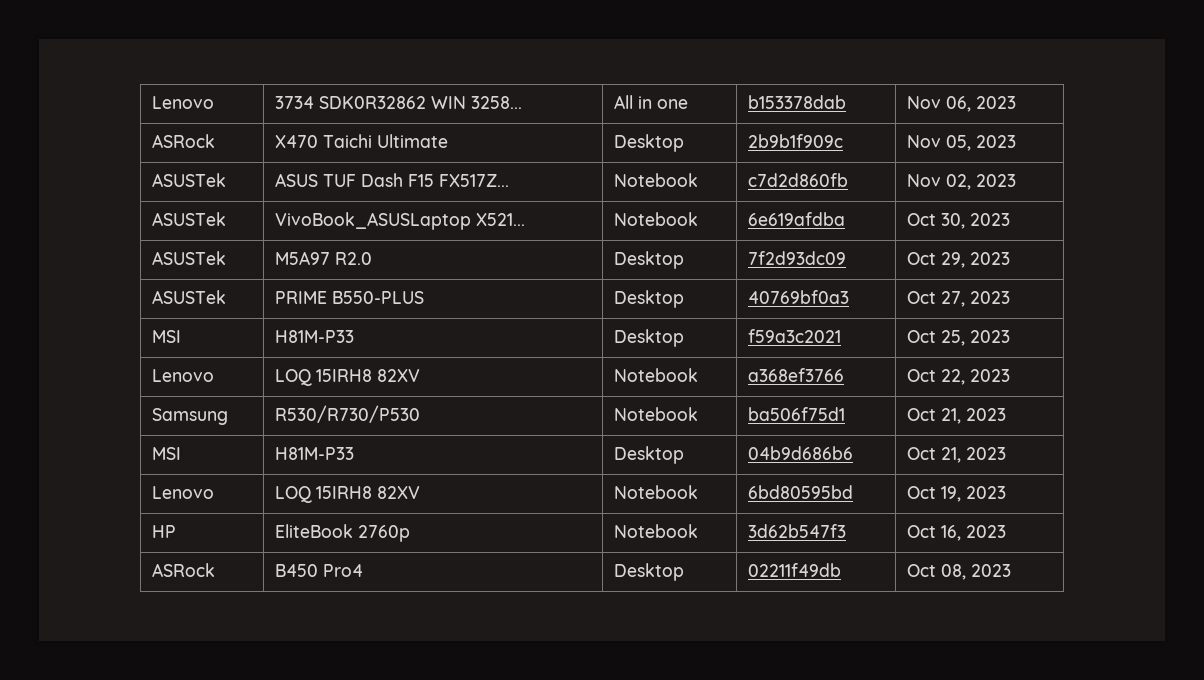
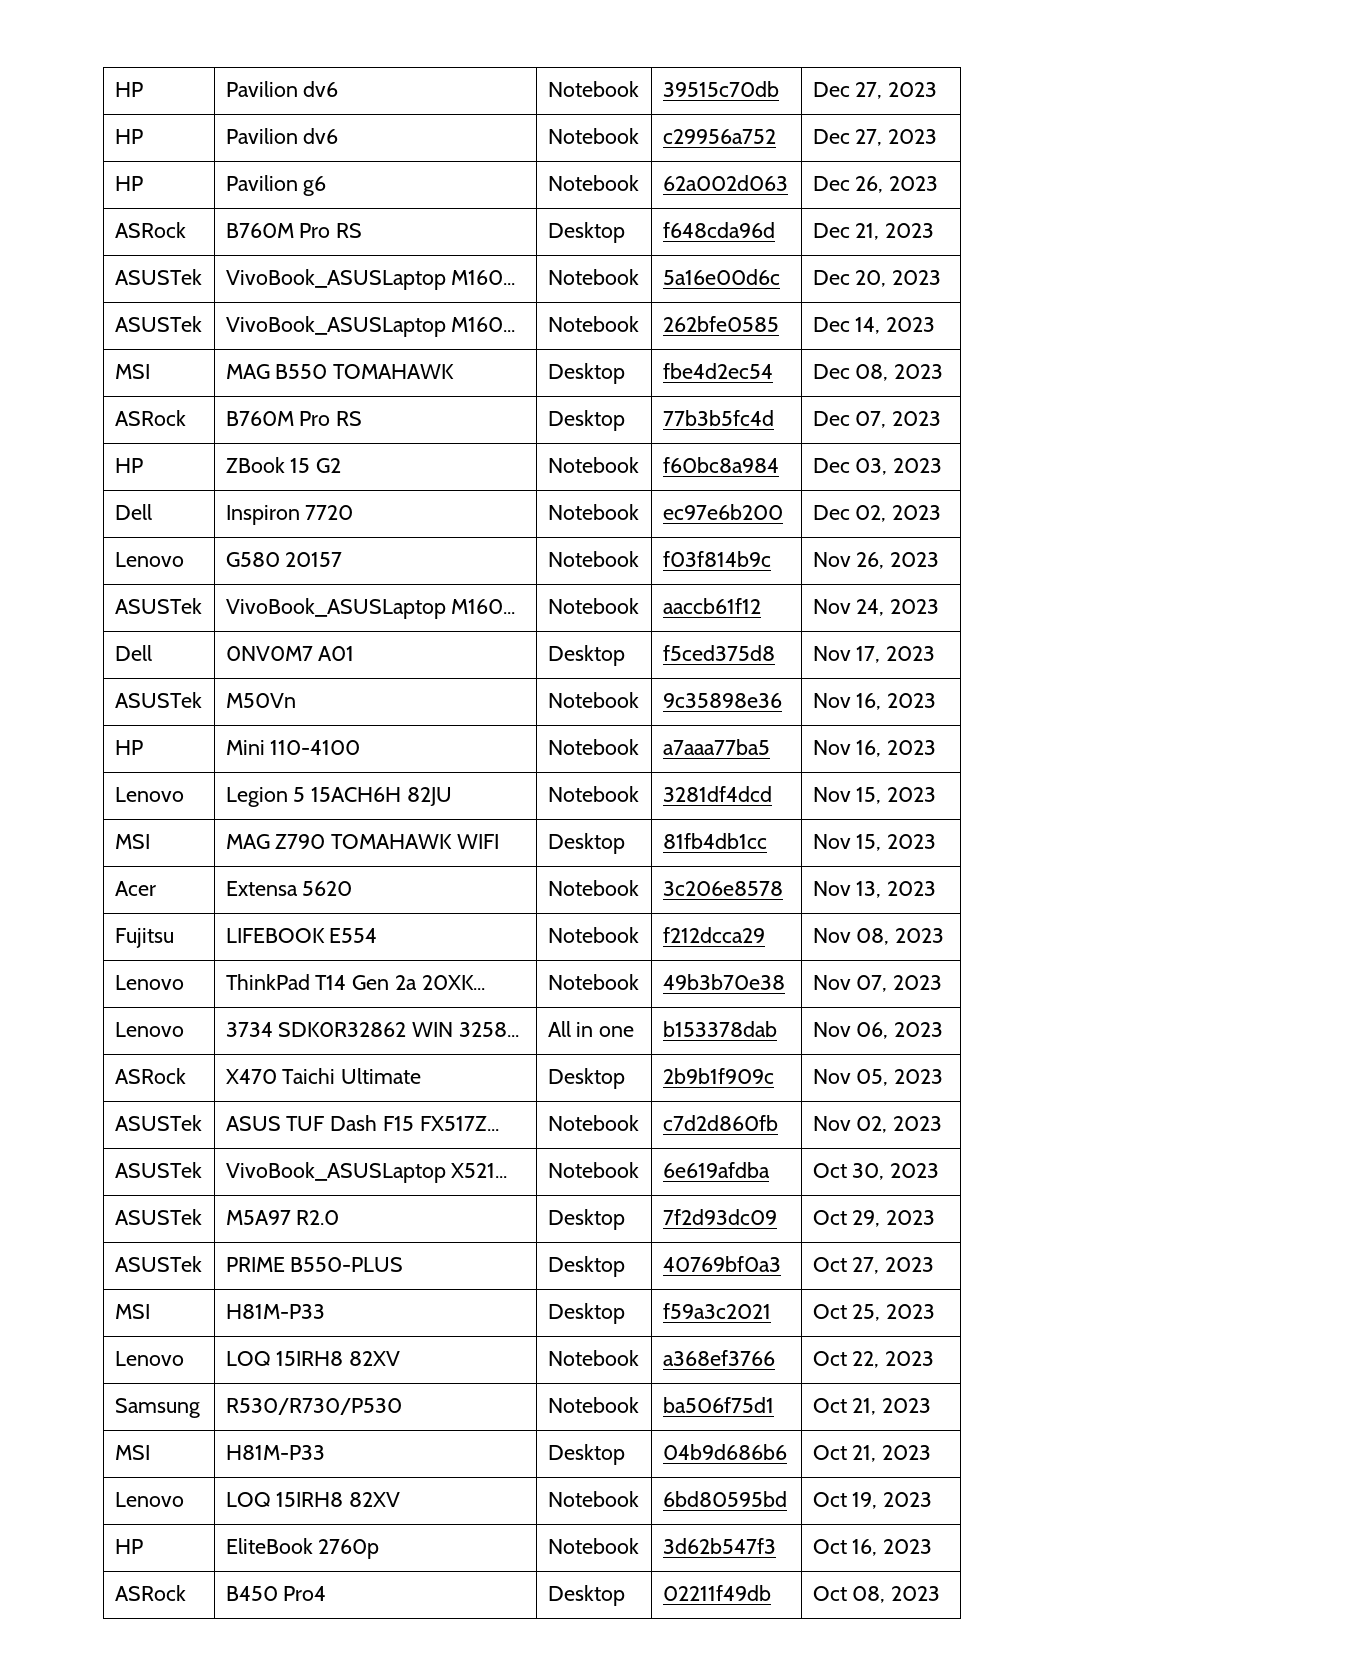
+ HP | Pavilion dv6 | Notebook | 39515c70db | Dec 27, 2023
+ HP | Pavilion dv6 | Notebook | c29956a752 | Dec 27, 2023
+ HP | Pavilion g6 | Notebook | 62a002d063 | Dec 26, 2023
+ ASRock | B760M Pro RS | Desktop | f648cda96d | Dec 21, 2023
+ ASUSTek | VivoBook_ASUSLaptop M160... | Notebook | 5a16e00d6c | Dec 20, 2023
+ ASUSTek | VivoBook_ASUSLaptop M160... | Notebook | 262bfe0585 | Dec 14, 2023
+ MSI | MAG B550 TOMAHAWK | Desktop | fbe4d2ec54 | Dec 08, 2023
+ ASRock | B760M Pro RS | Desktop | 77b3b5fc4d | Dec 07, 2023
+ HP | ZBook 15 G2 | Notebook | f60bc8a984 | Dec 03, 2023
+ Dell | Inspiron 7720 | Notebook | ec97e6b200 | Dec 02, 2023
+ Lenovo | G580 20157 | Notebook | f03f814b9c | Nov 26, 2023
+ ASUSTek | VivoBook_ASUSLaptop M160... | Notebook | aaccb61f12 | Nov 24, 2023
+ Dell | 0NV0M7 A01 | Desktop | f5ced375d8 | Nov 17, 2023
+ ASUSTek | M50Vn | Notebook | 9c35898e36 | Nov 16, 2023
+ HP | Mini 110-4100 | Notebook | a7aaa77ba5 | Nov 16, 2023
+ Lenovo | Legion 5 15ACH6H 82JU | Notebook | 3281df4dcd | Nov 15, 2023
+ MSI | MAG Z790 TOMAHAWK WIFI | Desktop | 81fb4db1cc | Nov 15, 2023
+ Acer | Extensa 5620 | Notebook | 3c206e8578 | Nov 13, 2023
+ Fujitsu | LIFEBOOK E554 | Notebook | f212dcca29 | Nov 08, 2023
+ Lenovo | ThinkPad T14 Gen 2a 20XK... | Notebook | 49b3b70e38 | Nov 07, 2023

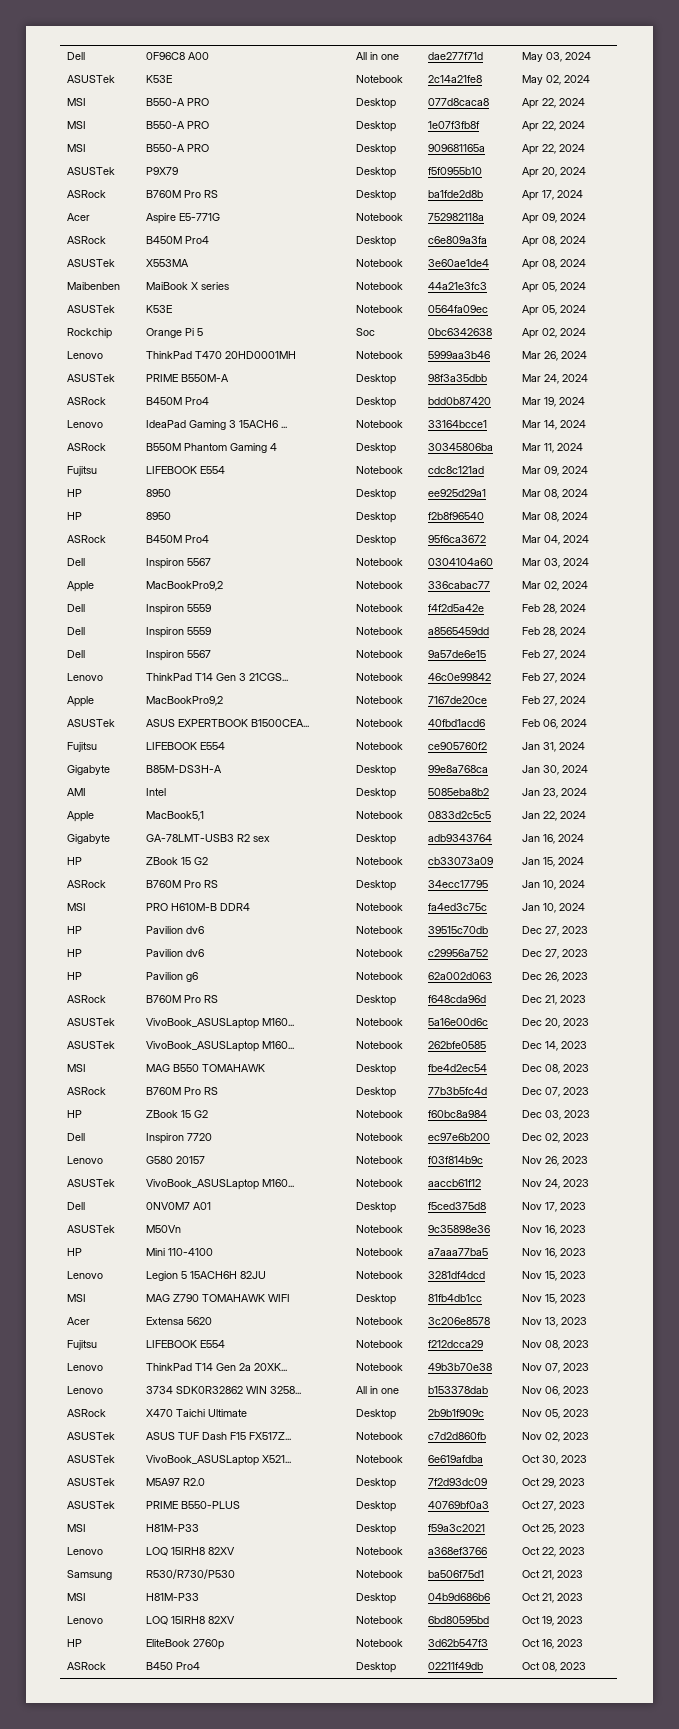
+ Dell | 0F96C8 A00 | All in one | dae277f71d | May 03, 2024
+ ASUSTek | K53E | Notebook | 2c14a21fe8 | May 02, 2024
+ MSI | B550-A PRO | Desktop | 077d8caca8 | Apr 22, 2024
+ MSI | B550-A PRO | Desktop | 1e07f3fb8f | Apr 22, 2024
+ MSI | B550-A PRO | Desktop | 909681165a | Apr 22, 2024
+ ASUSTek | P9X79 | Desktop | f5f0955b10 | Apr 20, 2024
+ ASRock | B760M Pro RS | Desktop | ba1fde2d8b | Apr 17, 2024
+ Acer | Aspire E5-771G | Notebook | 752982118a | Apr 09, 2024
+ ASRock | B450M Pro4 | Desktop | c6e809a3fa | Apr 08, 2024
+ ASUSTek | X553MA | Notebook | 3e60ae1de4 | Apr 08, 2024
+ Maibenben | MaiBook X series | Notebook | 44a21e3fc3 | Apr 05, 2024
+ ASUSTek | K53E | Notebook | 0564fa09ec | Apr 05, 2024
+ Rockchip | Orange Pi 5 | Soc | 0bc6342638 | Apr 02, 2024
+ Lenovo | ThinkPad T470 20HD0001MH | Notebook | 5999aa3b46 | Mar 26, 2024
+ ASUSTek | PRIME B550M-A | Desktop | 98f3a35dbb | Mar 24, 2024
+ ASRock | B450M Pro4 | Desktop | bdd0b87420 | Mar 19, 2024
+ Lenovo | IdeaPad Gaming 3 15ACH6 ... | Notebook | 33164bcce1 | Mar 14, 2024
+ ASRock | B550M Phantom Gaming 4 | Desktop | 30345806ba | Mar 11, 2024
+ Fujitsu | LIFEBOOK E554 | Notebook | cdc8c121ad | Mar 09, 2024
+ HP | 8950 | Desktop | ee925d29a1 | Mar 08, 2024
+ HP | 8950 | Desktop | f2b8f96540 | Mar 08, 2024
+ ASRock | B450M Pro4 | Desktop | 95f6ca3672 | Mar 04, 2024
+ Dell | Inspiron 5567 | Notebook | 0304104a60 | Mar 03, 2024
+ Apple | MacBookPro9,2 | Notebook | 336cabac77 | Mar 02, 2024
+ Dell | Inspiron 5559 | Notebook | f4f2d5a42e | Feb 28, 2024
+ Dell | Inspiron 5559 | Notebook | a8565459dd | Feb 28, 2024
+ Dell | Inspiron 5567 | Notebook | 9a57de6e15 | Feb 27, 2024
+ Lenovo | ThinkPad T14 Gen 3 21CGS... | Notebook | 46c0e99842 | Feb 27, 2024
+ Apple | MacBookPro9,2 | Notebook | 7167de20ce | Feb 27, 2024
+ ASUSTek | ASUS EXPERTBOOK B1500CEA... | Notebook | 40fbd1acd6 | Feb 06, 2024
+ Fujitsu | LIFEBOOK E554 | Notebook | ce905760f2 | Jan 31, 2024
+ Gigabyte | B85M-DS3H-A | Desktop | 99e8a768ca | Jan 30, 2024
+ AMI | Intel | Desktop | 5085eba8b2 | Jan 23, 2024
+ Apple | MacBook5,1 | Notebook | 0833d2c5c5 | Jan 22, 2024
+ Gigabyte | GA-78LMT-USB3 R2 sex | Desktop | adb9343764 | Jan 16, 2024
+ HP | ZBook 15 G2 | Notebook | cb33073a09 | Jan 15, 2024
+ ASRock | B760M Pro RS | Desktop | 34ecc17795 | Jan 10, 2024
+ MSI | PRO H610M-B DDR4 | Notebook | fa4ed3c75c | Jan 10, 2024

